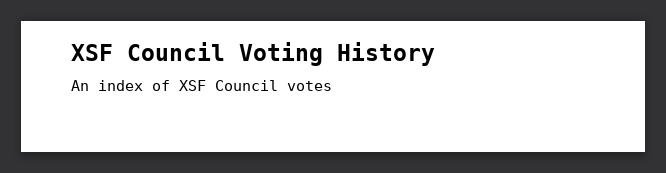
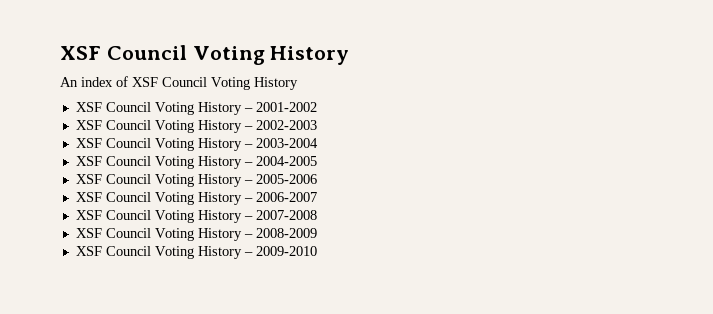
- An index of XSF Council votes
+ An index of XSF Council Voting History
+ XSF Council Voting History – 2001-2002
+ XSF Council Voting History – 2002-2003
+ XSF Council Voting History – 2003-2004
+ XSF Council Voting History – 2004-2005
+ XSF Council Voting History – 2005-2006
+ XSF Council Voting History – 2006-2007
+ XSF Council Voting History – 2007-2008
+ XSF Council Voting History – 2008-2009
+ XSF Council Voting History – 2009-2010

